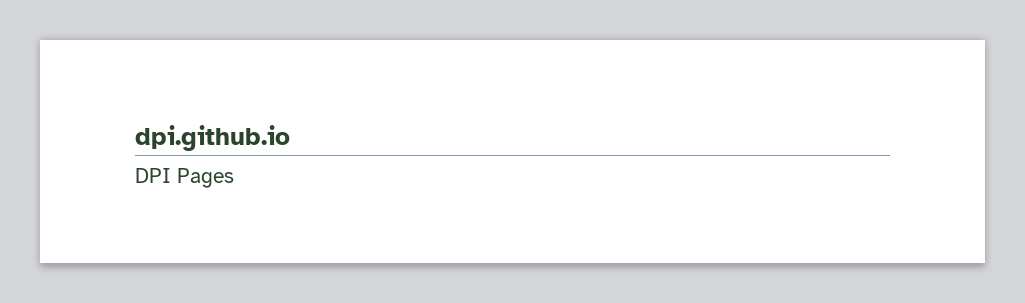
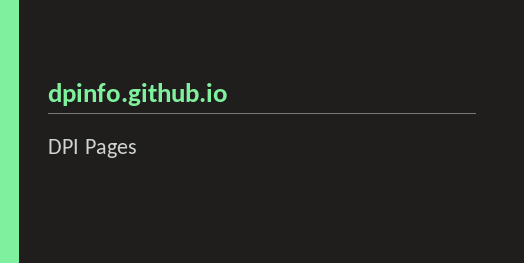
- dpi.github.io
+ dpinfo.github.io

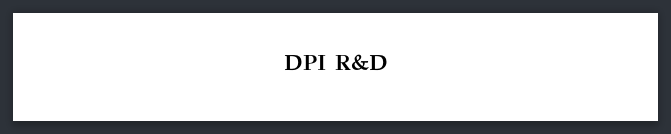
- dpinfo.github.io
- DPI Pages
+ DPI R&D

